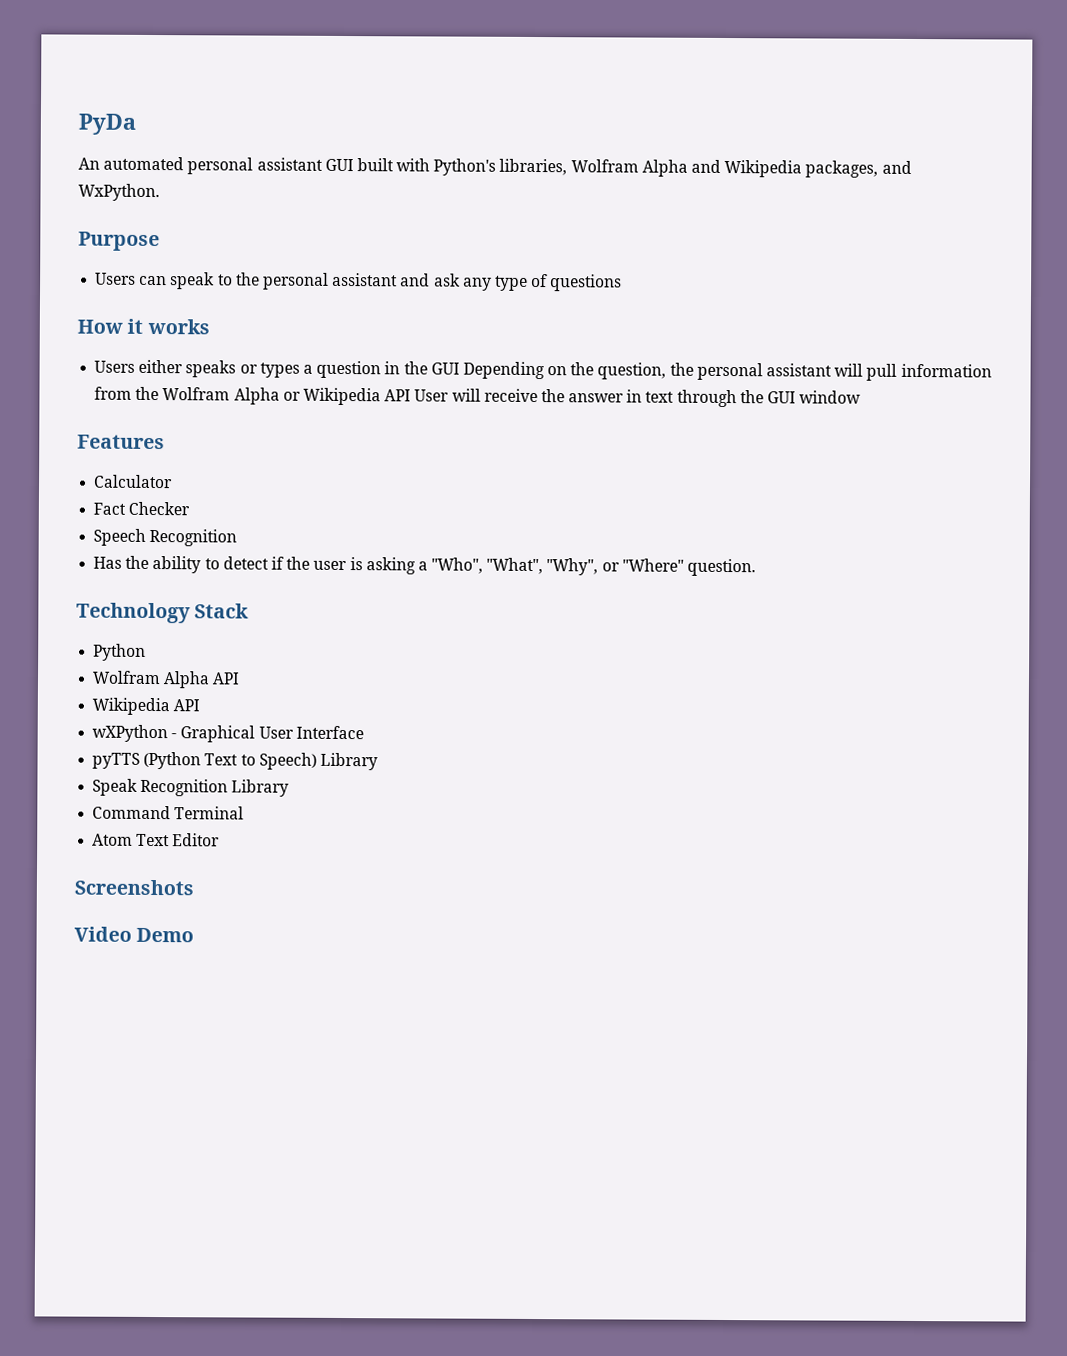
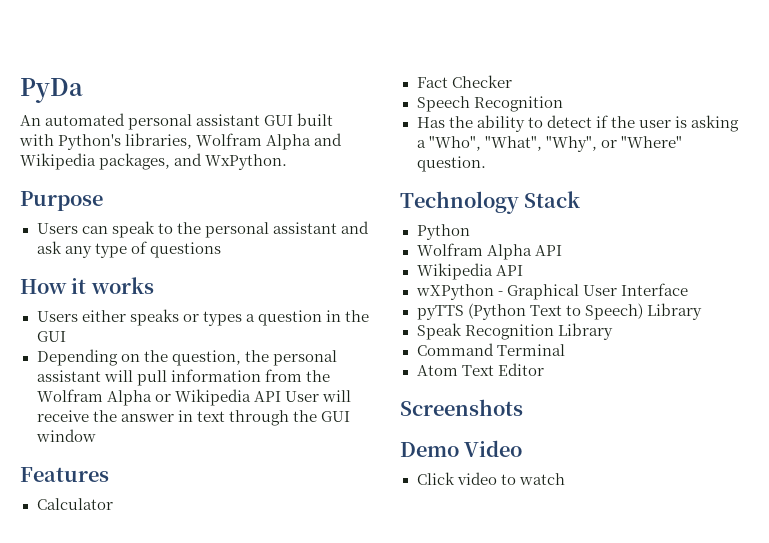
- Users either speaks or types a question in the GUI Depending on the question, the personal assistant will pull information from the Wolfram Alpha or Wikipedia API User will receive the answer in text through the GUI window
+ Users either speaks or types a question in the GUI
+ Depending on the question, the personal assistant will pull information from the Wolfram Alpha or Wikipedia API User will receive the answer in text through the GUI window
- Video Demo
+ Demo Video
+ Click video to watch

